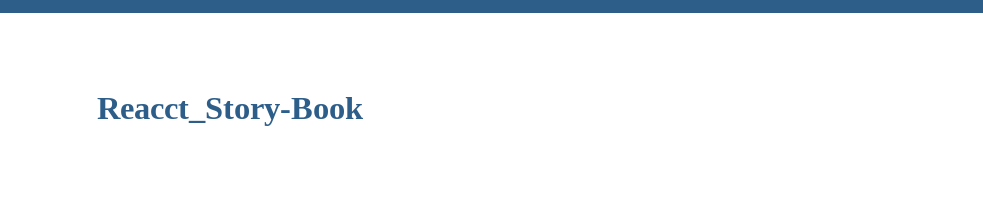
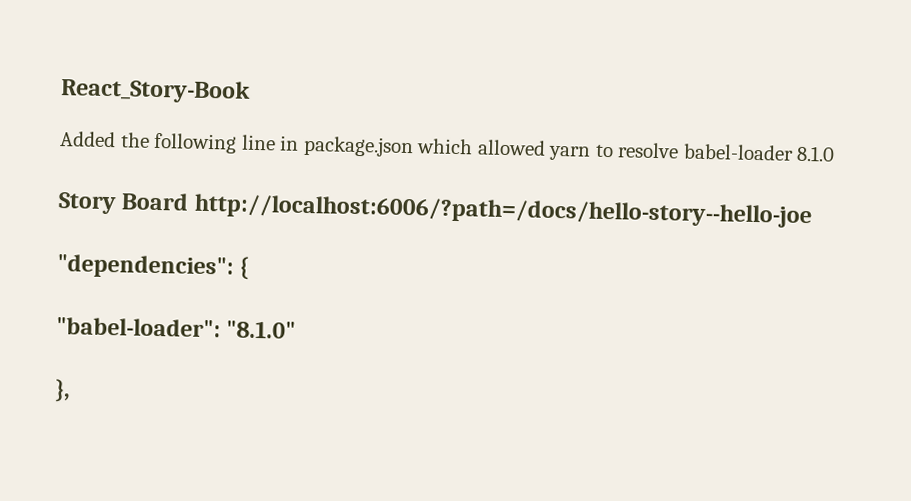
- Reacct_Story-Book
+ React_Story-Book
+ Added the following line in package.json which allowed yarn to resolve babel-loader 8.1.0
+ Story Board http://localhost:6006/?path=/docs/hello-story--hello-joe
+ "dependencies": {
+ "babel-loader": "8.1.0"
+ },

